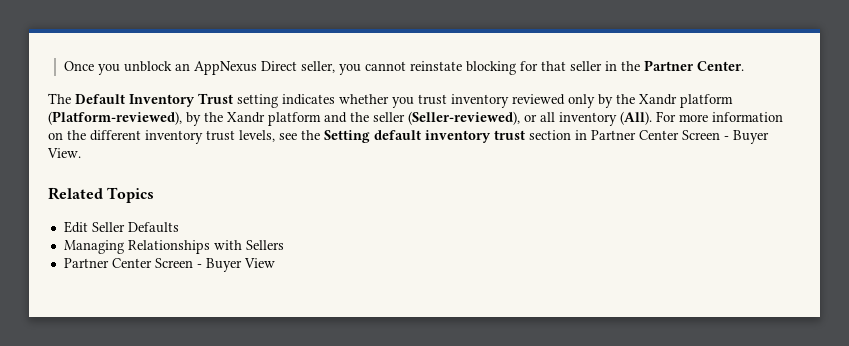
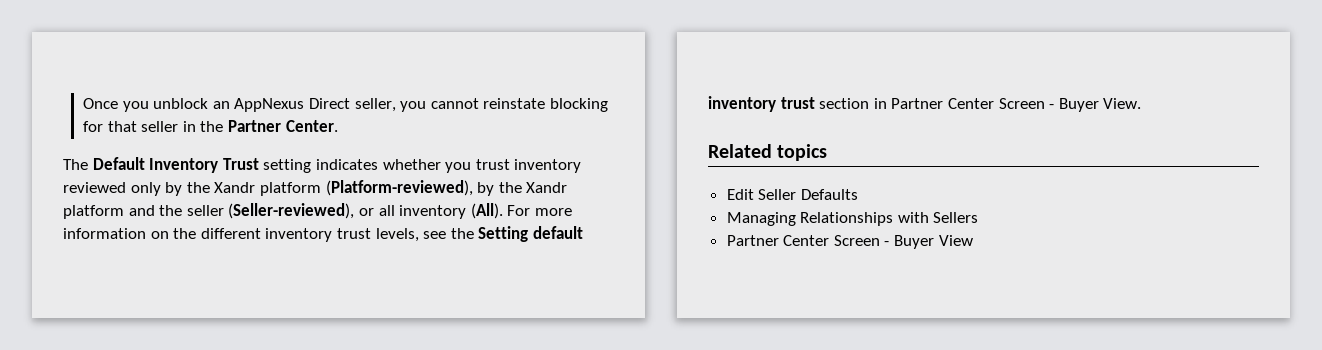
- Related Topics
+ Related topics

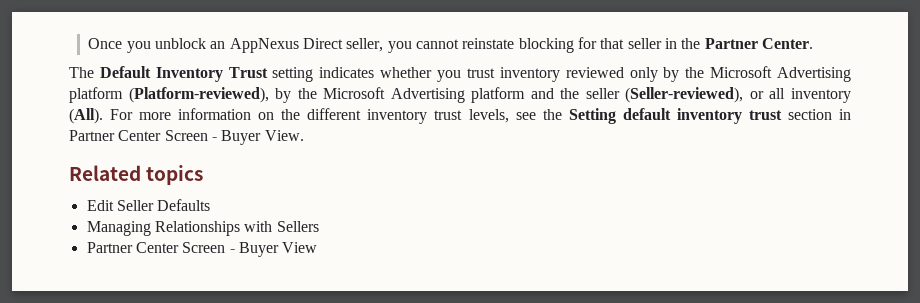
- The Default Inventory Trust setting indicates whether you trust inventory reviewed only by the Xandr platform (Platform-reviewed), by the Xandr platform and the seller (Seller-reviewed), or all inventory (All).
+ The Default Inventory Trust setting indicates whether you trust inventory reviewed only by the Microsoft Advertising platform (Platform-reviewed), by the Microsoft Advertising platform and the seller (Seller-reviewed), or all inventory (All).

